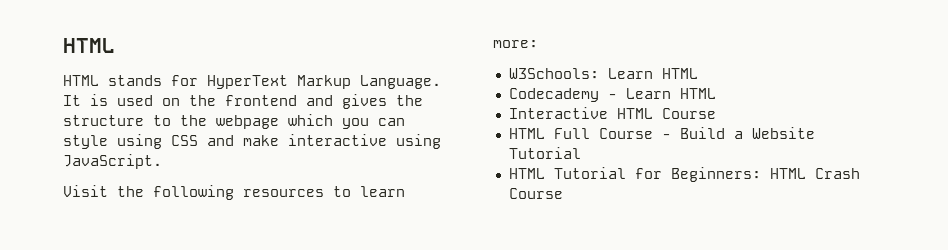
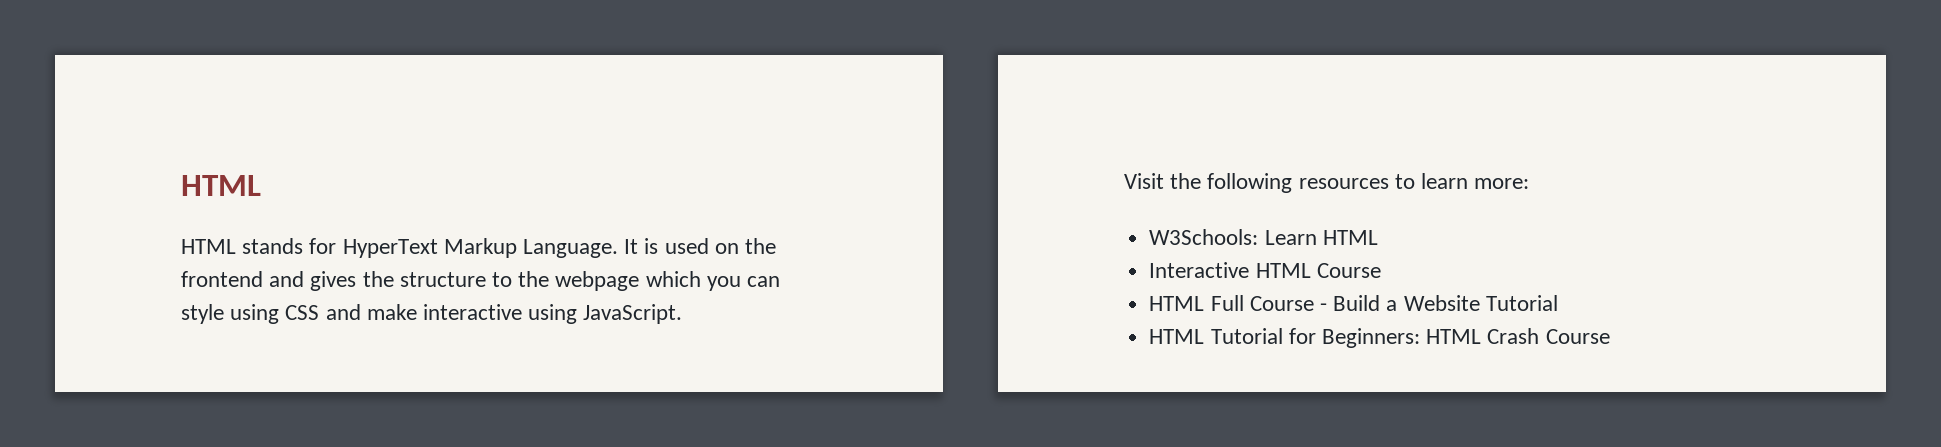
- Codecademy - Learn HTML

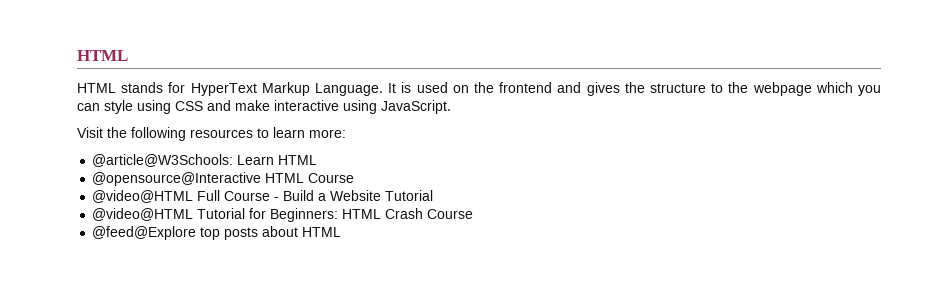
- W3Schools: Learn HTML
+ @article@W3Schools: Learn HTML
- Interactive HTML Course
+ @opensource@Interactive HTML Course
- HTML Full Course - Build a Website Tutorial
+ @video@HTML Full Course - Build a Website Tutorial
- HTML Tutorial for Beginners: HTML Crash Course
+ @video@HTML Tutorial for Beginners: HTML Crash Course
+ @feed@Explore top posts about HTML

